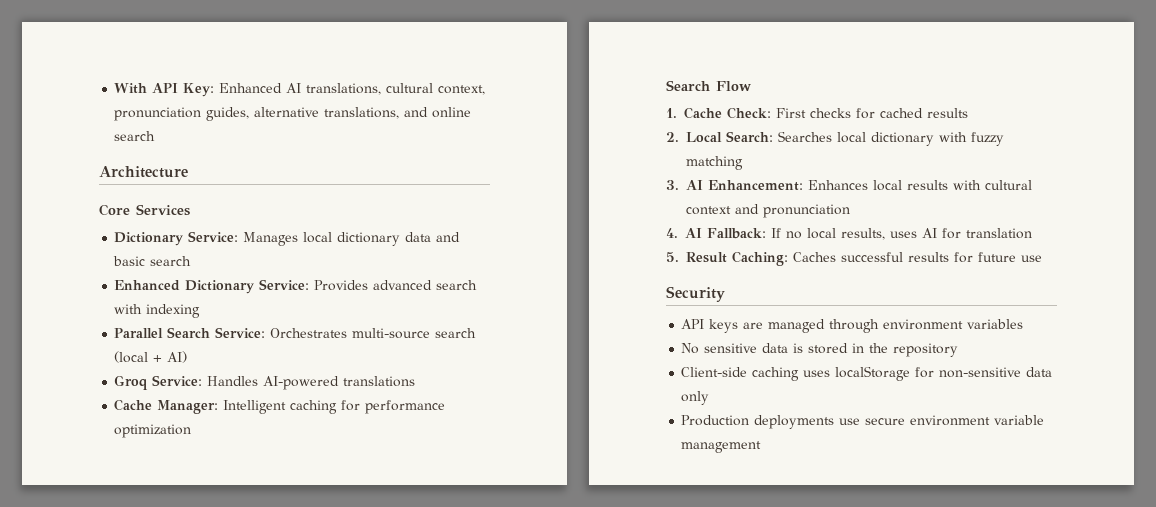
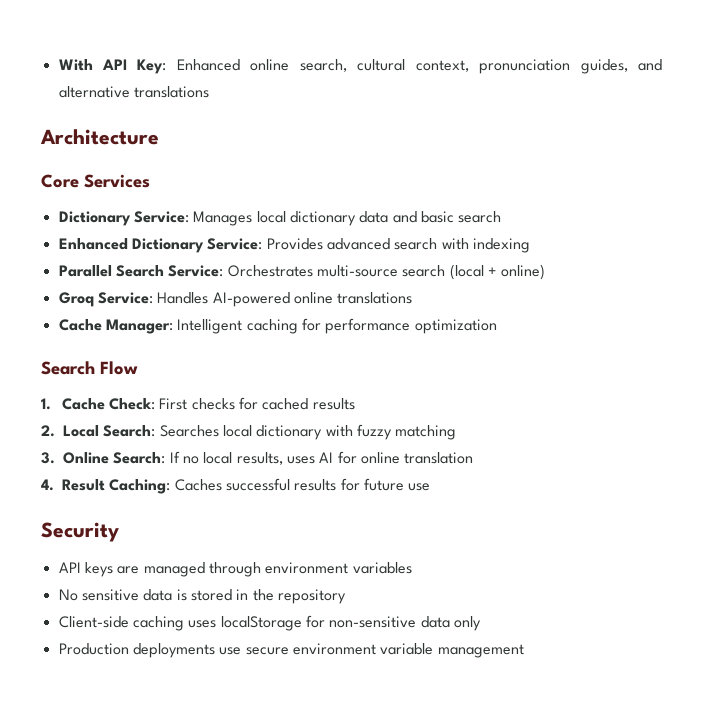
- With API Key: Enhanced AI translations, cultural context, pronunciation guides, alternative translations, and online search
+ With API Key: Enhanced online search, cultural context, pronunciation guides, and alternative translations
- Parallel Search Service: Orchestrates multi-source search (local + AI)
+ Parallel Search Service: Orchestrates multi-source search (local + online)
- Groq Service: Handles AI-powered translations
+ Groq Service: Handles AI-powered online translations
- 3. AI Enhancement: Enhances local results with cultural context and pronunciation
- 4. AI Fallback: If no local results, uses AI for translation
+ 3. Online Search: If no local results, uses AI for online translation
- 5. Result Caching: Caches successful results for future use
+ 4. Result Caching: Caches successful results for future use

